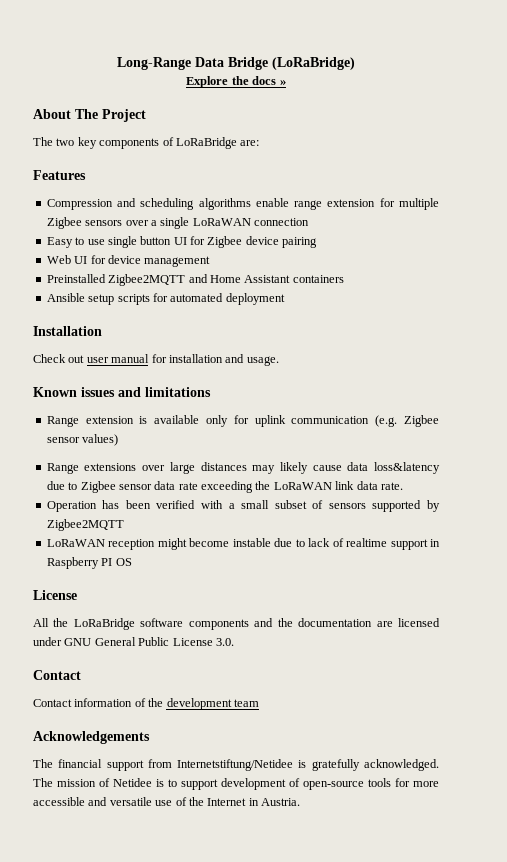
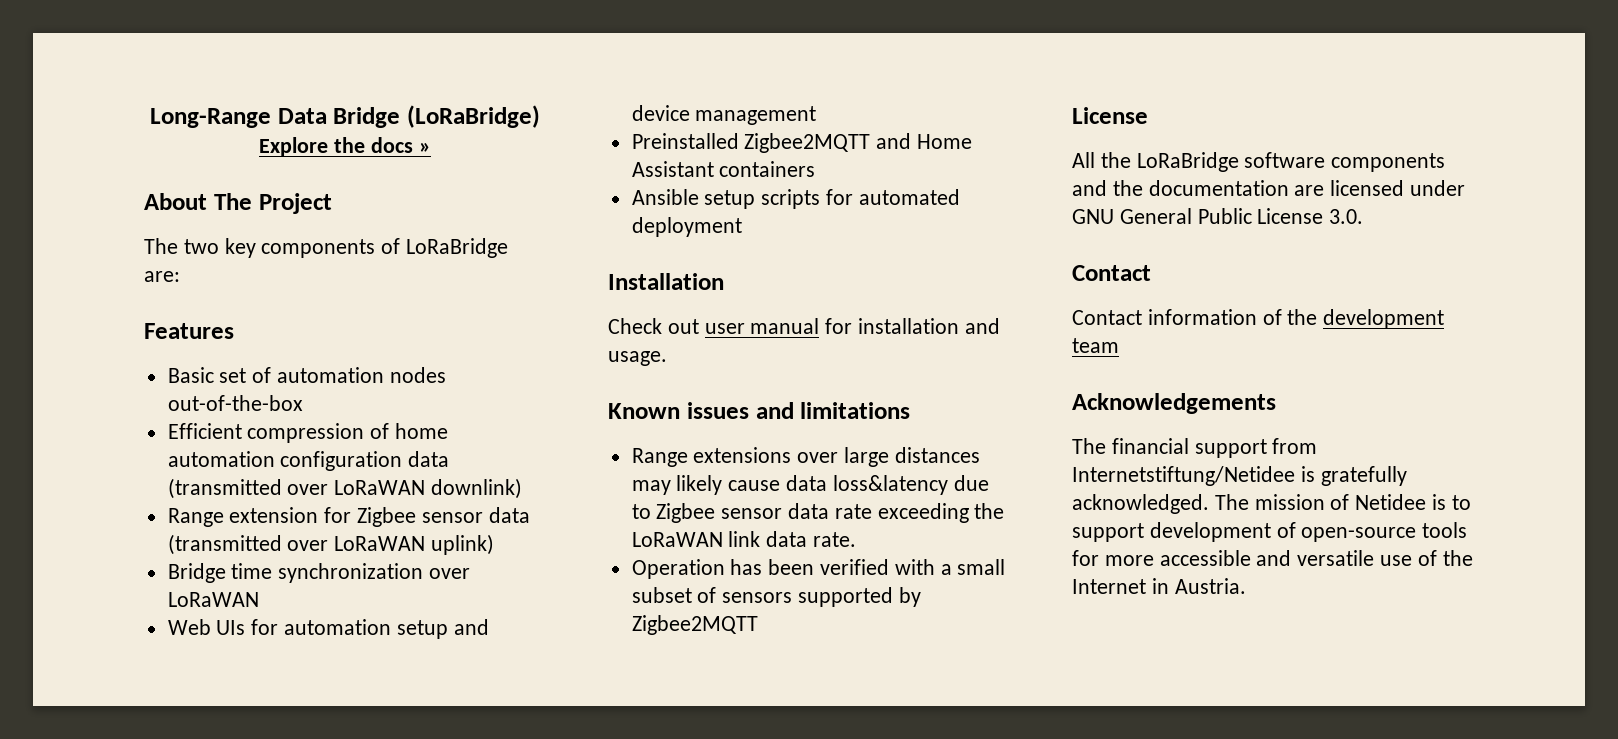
- Compression and scheduling algorithms enable range extension for multiple Zigbee sensors over a single LoRaWAN connection
- Easy to use single button UI for Zigbee device pairing
- Web UI for device management
+ Basic set of automation nodes out-of-the-box
+ Efficient compression of home automation configuration data (transmitted over LoRaWAN downlink)
+ Range extension for Zigbee sensor data (transmitted over LoRaWAN uplink)
+ Bridge time synchronization over LoRaWAN
+ Web UIs for automation setup and device management
- Range extension is available only for uplink communication (e.g. Zigbee sensor values)
- LoRaWAN reception might become instable due to lack of realtime support in Raspberry PI OS

